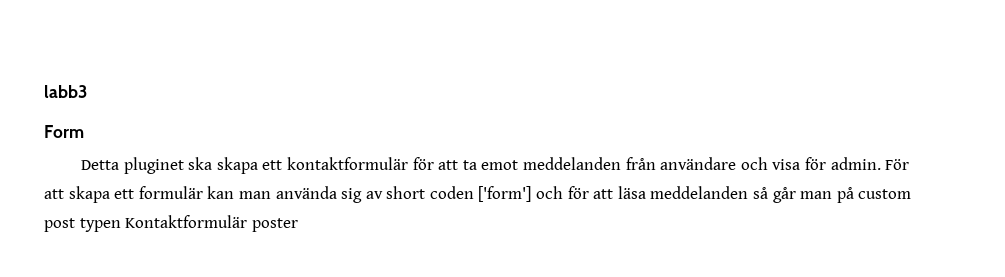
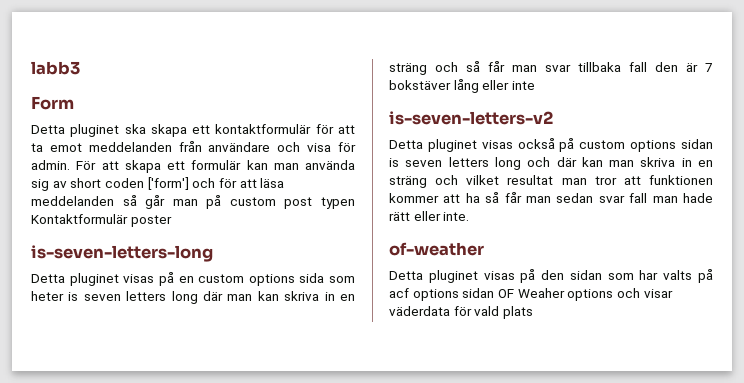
+ is-seven-letters-long
+ Detta pluginet visas på en custom options sida som heter is seven letters long där man kan skriva in en sträng och så får man svar tillbaka fall den är 7 bokstäver lång eller inte
+ is-seven-letters-v2
+ Detta pluginet visas också på custom options sidan is seven letters long och där kan man skriva in en sträng och vilket resultat man tror att funktionen kommer att ha så får man sedan svar fall man hade rätt eller inte.
+ of-weather
+ Detta pluginet visas på den sidan som har valts på acf options sidan OF Weaher options och visar väderdata för vald plats

